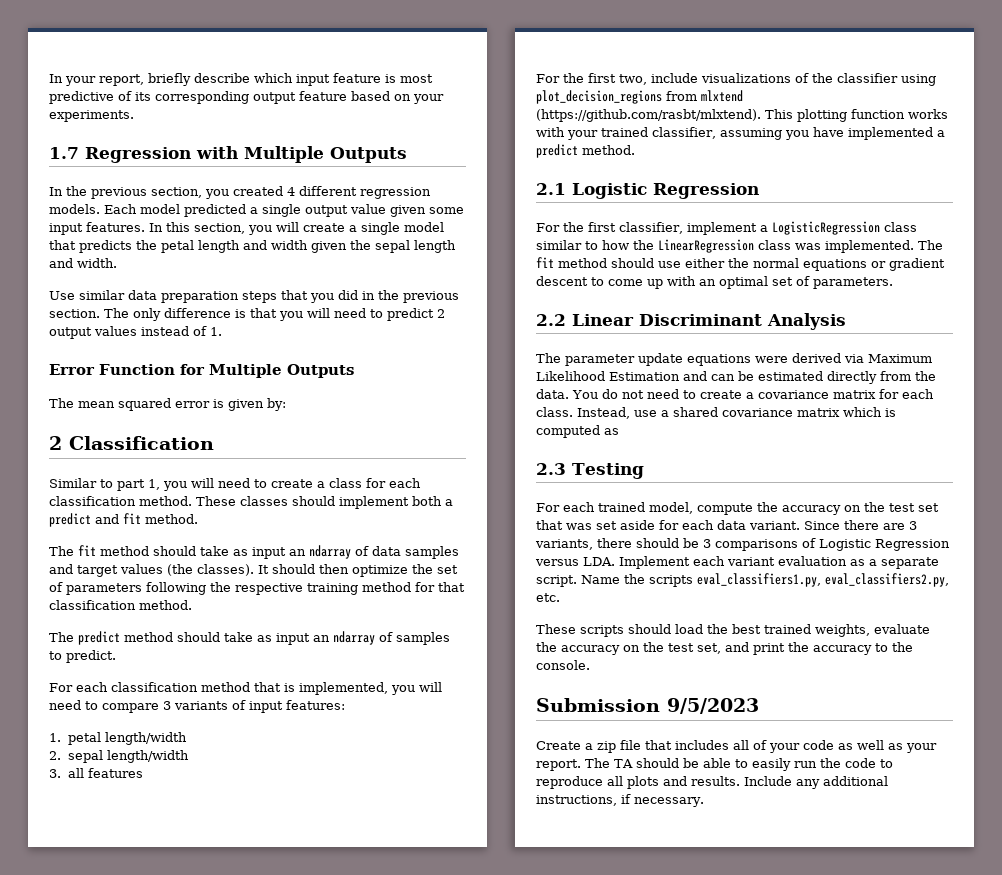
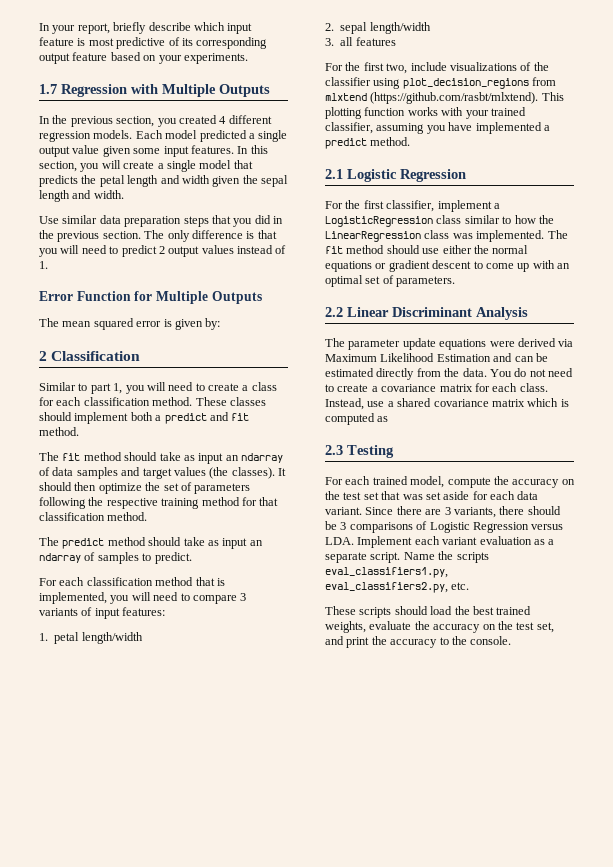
- Submission 9/5/2023
- Create a zip file that includes all of your code as well as your report. The TA should be able to easily run the code to reproduce all plots and results. Include any additional instructions, if necessary.

